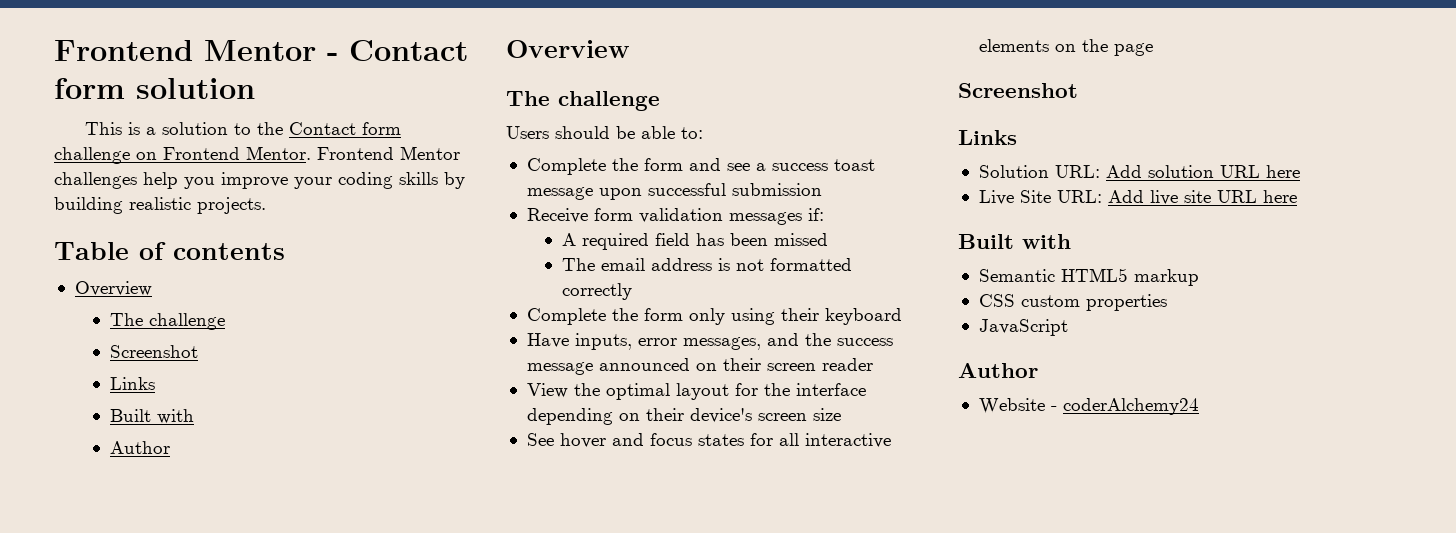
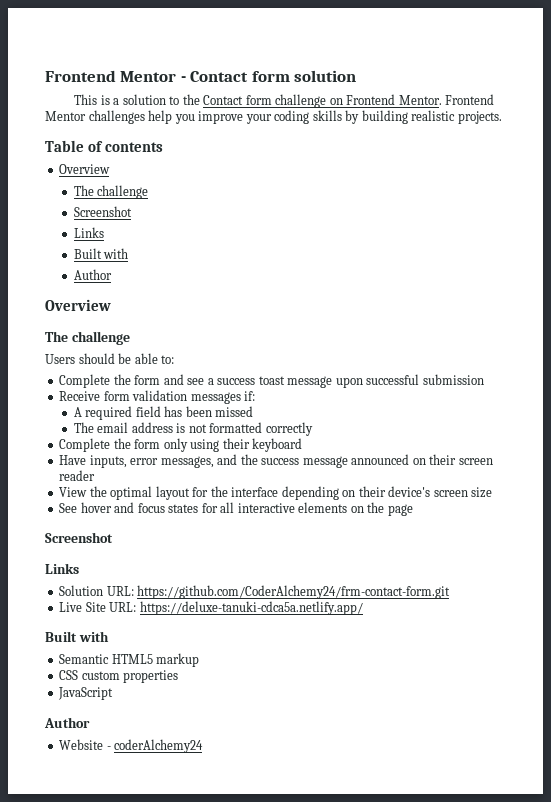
- Solution URL: Add solution URL here
+ Solution URL: https://github.com/CoderAlchemy24/frm-contact-form.git
- Live Site URL: Add live site URL here
+ Live Site URL: https://deluxe-tanuki-cdca5a.netlify.app/

